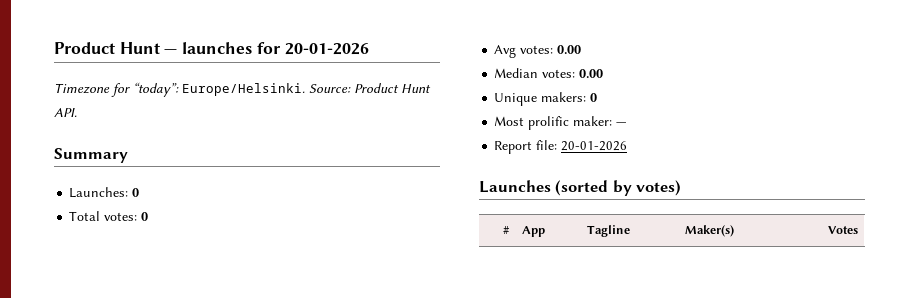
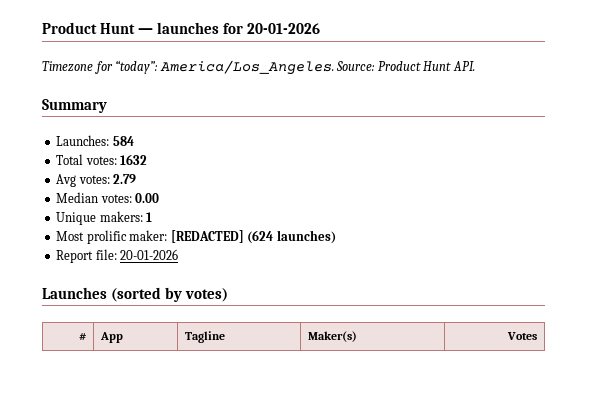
- Timezone for “today”: Europe/Helsinki.
+ Timezone for “today”: America/Los_Angeles.
- Launches: 0
+ Launches: 584
- Total votes: 0
+ Total votes: 1632
- Avg votes: 0.00
+ Avg votes: 2.79
- Unique makers: 0
+ Unique makers: 1
- Most prolific maker: —
+ Most prolific maker: [REDACTED] (624 launches)

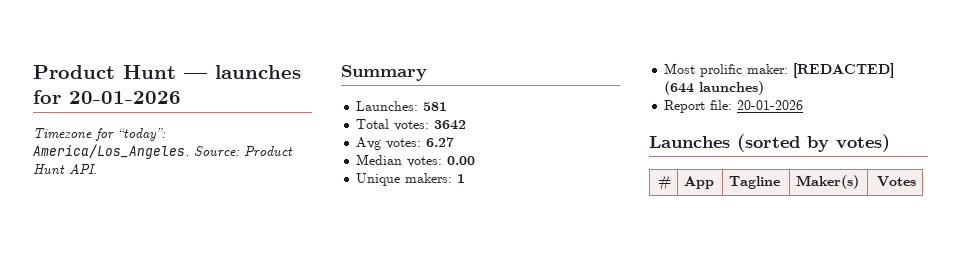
- Launches: 584
+ Launches: 581
- Total votes: 1632
+ Total votes: 3642
- Avg votes: 2.79
+ Avg votes: 6.27
- Most prolific maker: [REDACTED] (624 launches)
+ Most prolific maker: [REDACTED] (644 launches)

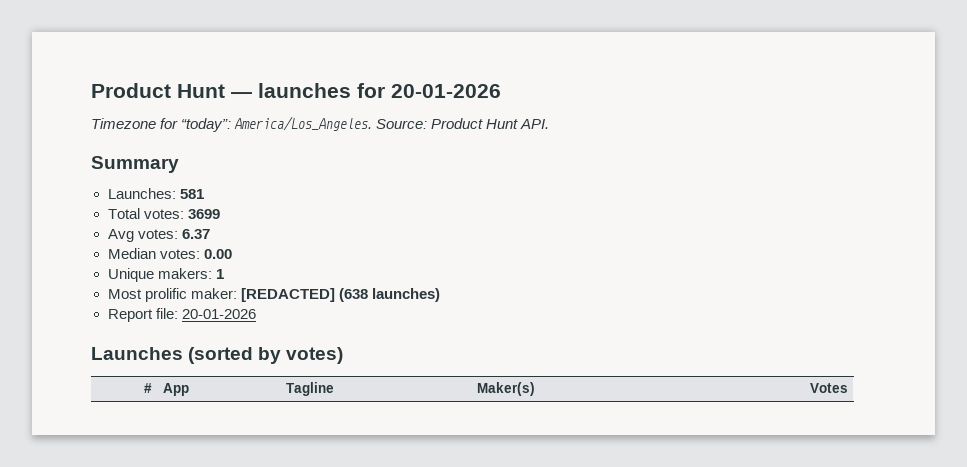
- Total votes: 3642
+ Total votes: 3699
- Avg votes: 6.27
+ Avg votes: 6.37
- Most prolific maker: [REDACTED] (644 launches)
+ Most prolific maker: [REDACTED] (638 launches)

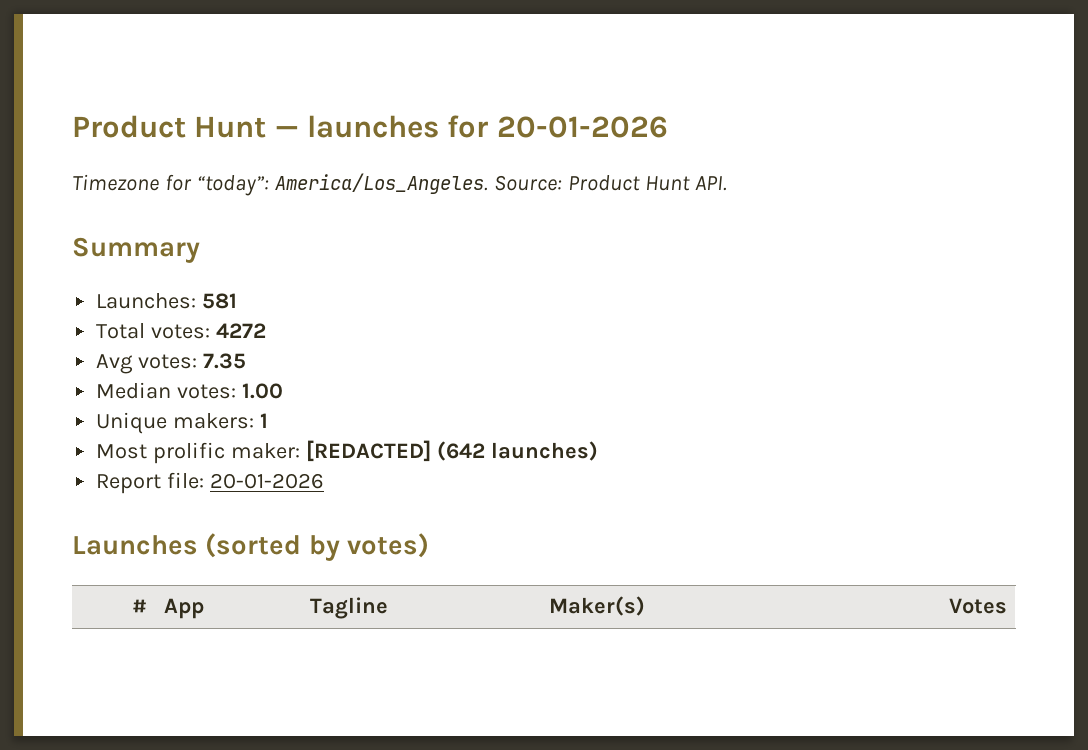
- Total votes: 3699
+ Total votes: 4272
- Avg votes: 6.37
+ Avg votes: 7.35
- Median votes: 0.00
+ Median votes: 1.00
- Most prolific maker: [REDACTED] (638 launches)
+ Most prolific maker: [REDACTED] (642 launches)

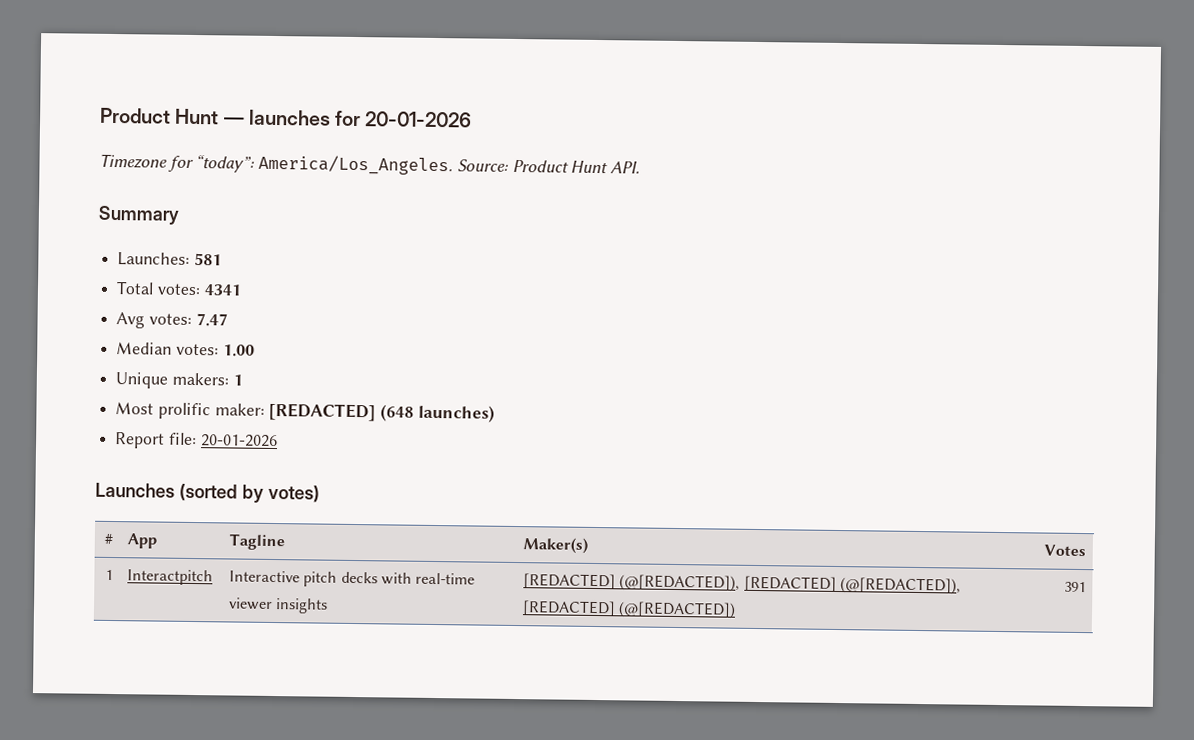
- Total votes: 4272
+ Total votes: 4341
- Avg votes: 7.35
+ Avg votes: 7.47
- Most prolific maker: [REDACTED] (642 launches)
+ Most prolific maker: [REDACTED] (648 launches)
+ 1 | Interactpitch | Interactive pitch decks with real-time viewer insights | [REDACTED] (@[REDACTED]), [REDACTED] (@[REDACTED]), [REDACTED] (@[REDACTED]) | 391

